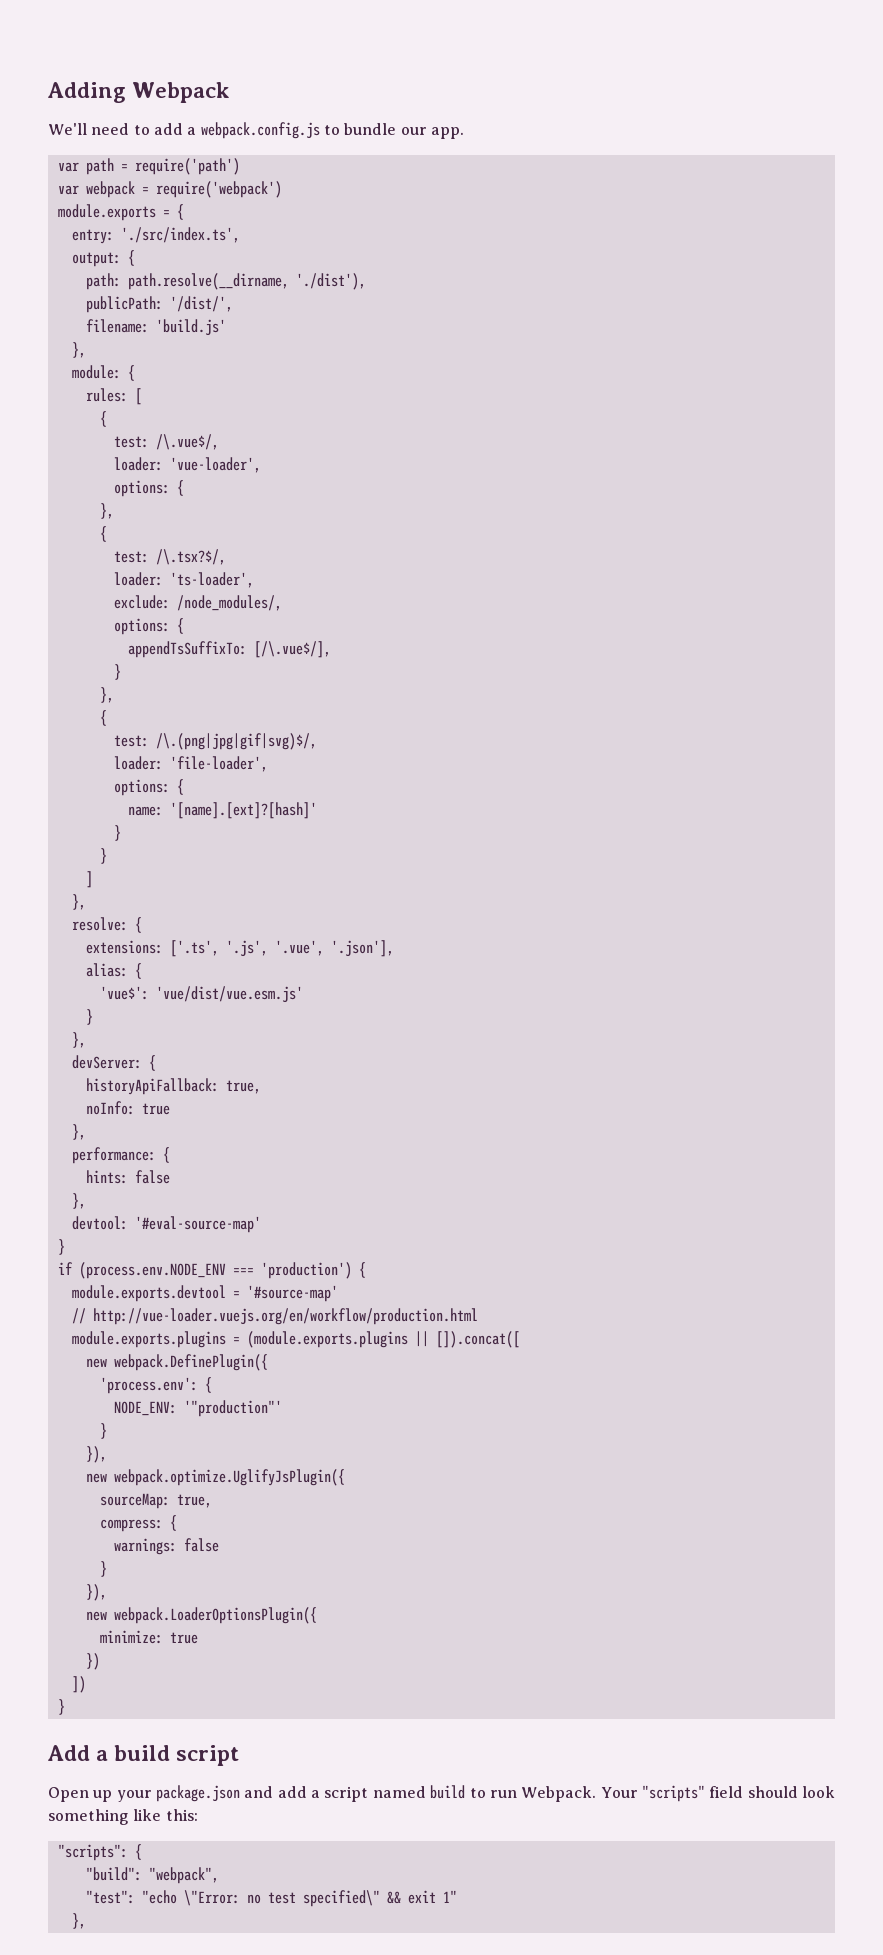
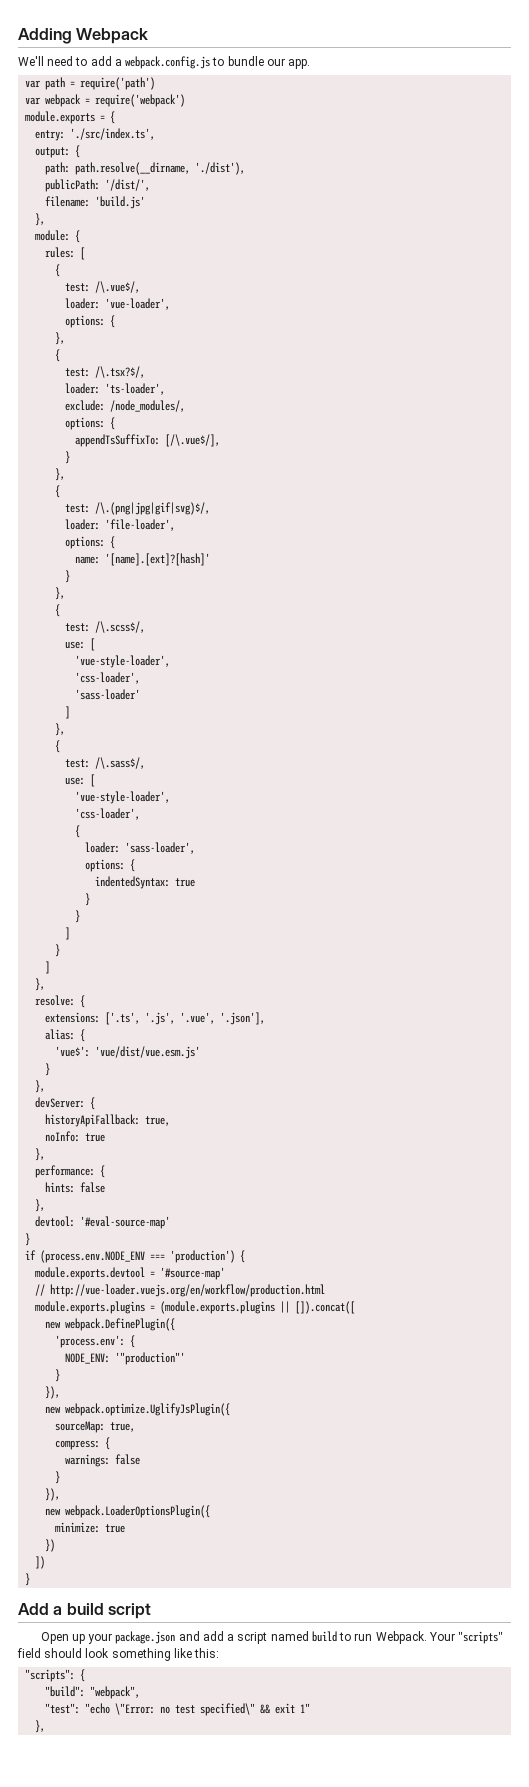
  name: '[name].[ext]?[hash]'
  }
+ },
+ {
+ test: /\.scss$/,
+ use: [
+ 'vue-style-loader',
+ 'css-loader',
+ 'sass-loader'
+ ]
+ },
+ {
+ test: /\.sass$/,
+ use: [
+ 'vue-style-loader',
+ 'css-loader',
+ {
+ loader: 'sass-loader',
+ options: {
+ indentedSyntax: true
+ }
+ }
+ ]

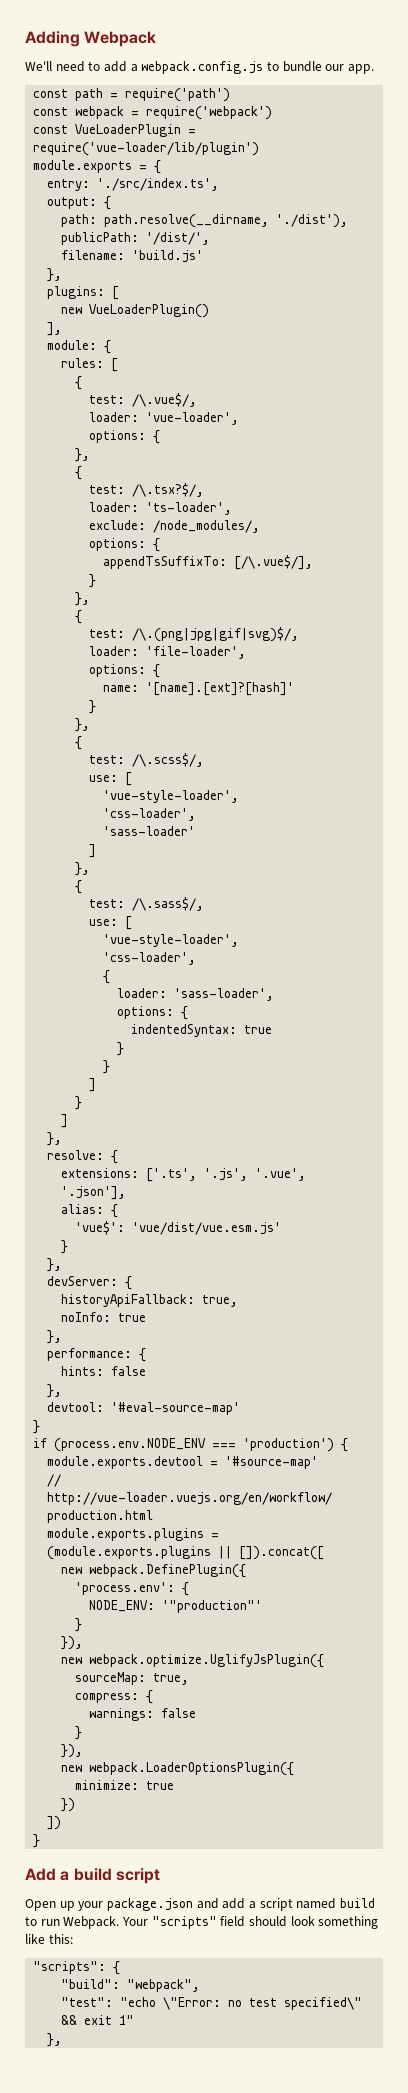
- var path = require('path')
+ const path = require('path')
- var webpack = require('webpack')
+ const webpack = require('webpack')
+ const VueLoaderPlugin = require('vue-loader/lib/plugin')
+ plugins: [
+ new VueLoaderPlugin()
+ ],

